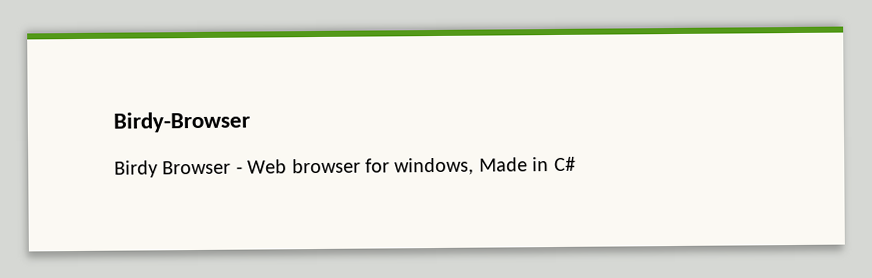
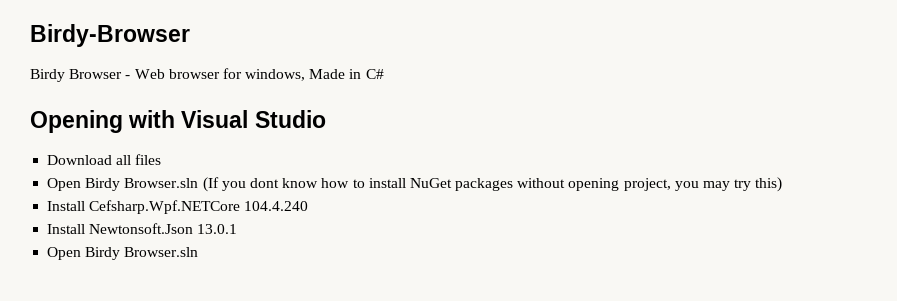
+ Opening with Visual Studio
+ Download all files
+ Open Birdy Browser.sln (If you dont know how to install NuGet packages without opening project, you may try this)
+ Install Cefsharp.Wpf.NETCore 104.4.240
+ Install Newtonsoft.Json 13.0.1
+ Open Birdy Browser.sln

